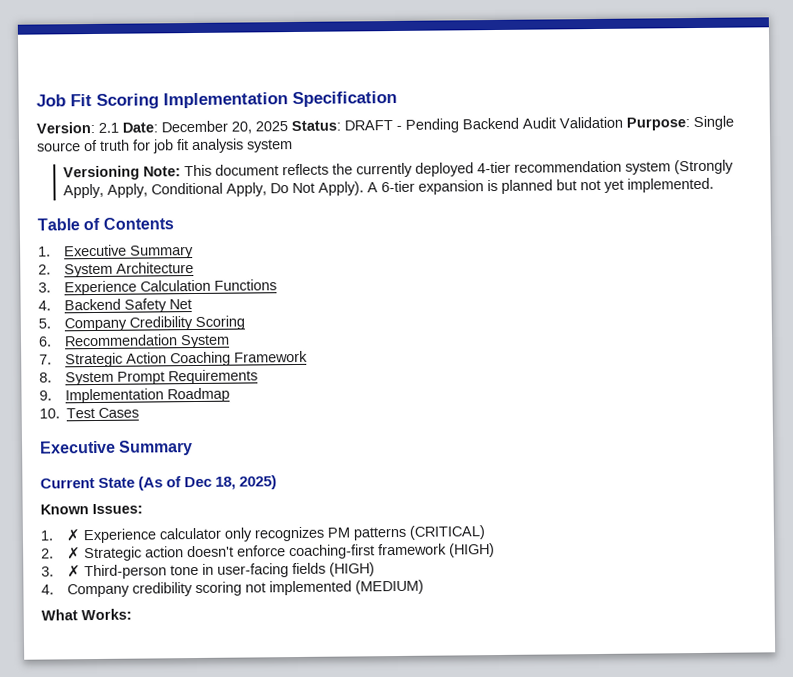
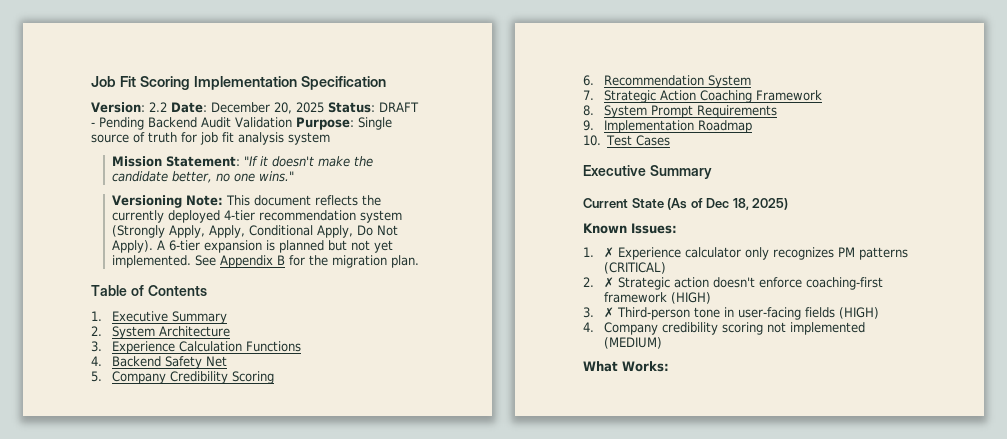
- Version: 2.1 Date: December 20, 2025 Status: DRAFT - Pending Backend Audit Validation Purpose: Single source of truth for job fit analysis system
+ Version: 2.2 Date: December 20, 2025 Status: DRAFT - Pending Backend Audit Validation Purpose: Single source of truth for job fit analysis system
+ Mission Statement: "If it doesn't make the candidate better, no one wins."
+ See Appendix B for the migration plan.

